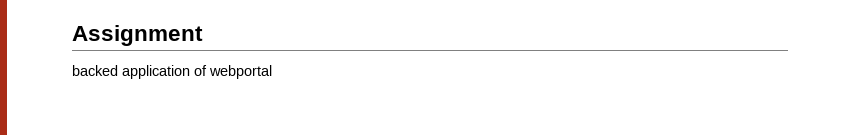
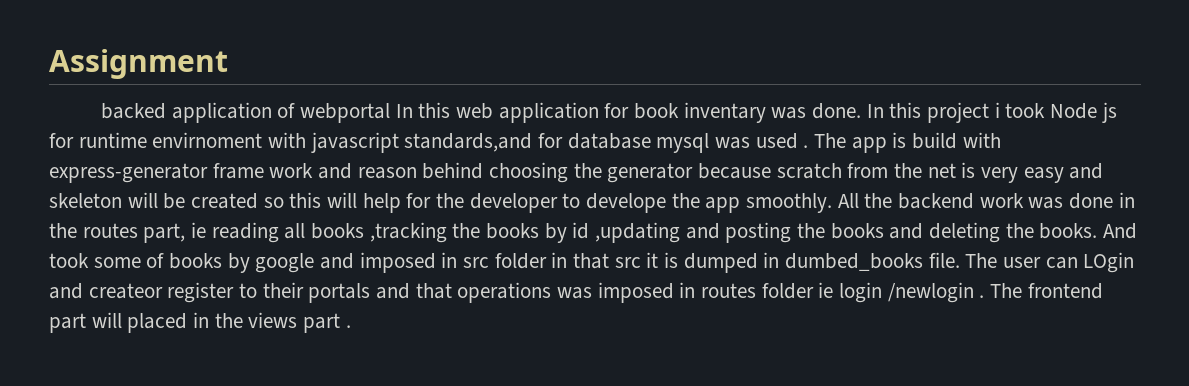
- backed application of webportal
+ backed application of webportal In this web application for book inventary was done. In this project i took Node js for runtime envirnoment with javascript standards,and for database mysql was used . The app is build with express-generator frame work and reason behind choosing the generator because scratch from the net is very easy and skeleton will be created so this will help for the developer to develope the app smoothly. All the backend work was done in the routes part, ie reading all books ,tracking the books by id ,updating and posting the books and deleting the books. And took some of books by google and imposed in src folder in that src it is dumped in dumbed_books file. The user can LOgin and createor register to their portals and that operations was imposed in routes folder ie login /newlogin . The frontend part will placed in the views part .

